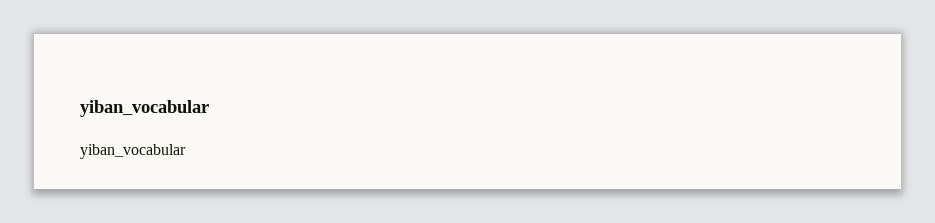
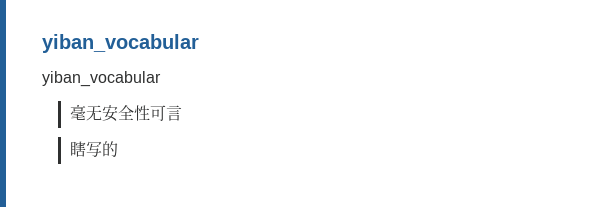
+ 毫无安全性可言
+ 瞎写的

